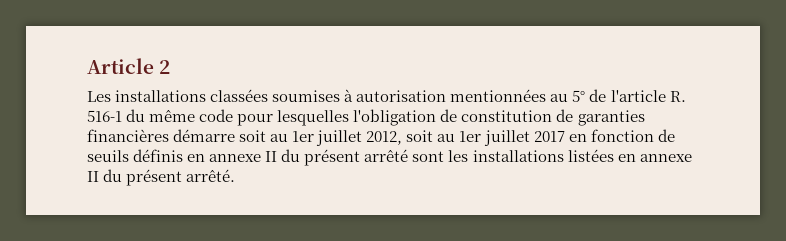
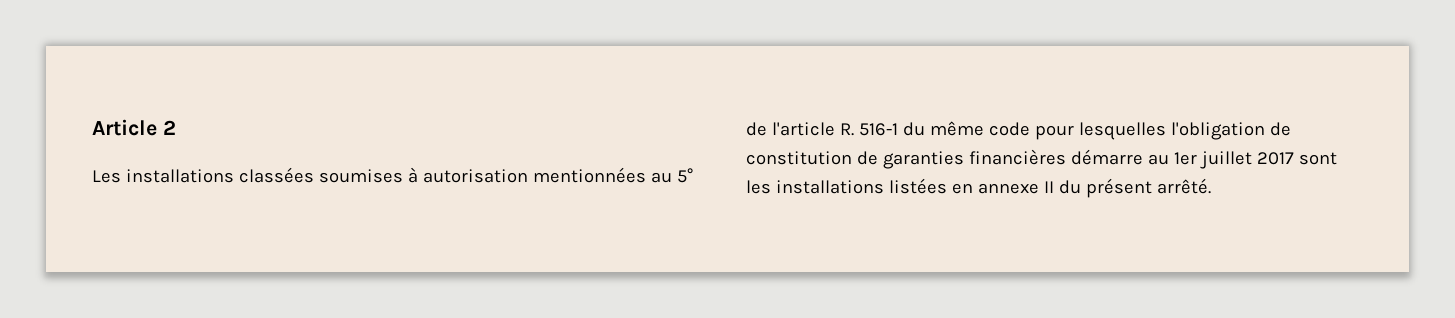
- Les installations classées soumises à autorisation mentionnées au 5° de l'article R. 516-1 du même code pour lesquelles l'obligation de constitution de garanties financières démarre soit au 1er juillet 2012, soit au 1er juillet 2017 en fonction de seuils définis en annexe II du présent arrêté sont les installations listées en annexe II du présent arrêté.
+ Les installations classées soumises à autorisation mentionnées au 5° de l'article R. 516-1 du même code pour lesquelles l'obligation de constitution de garanties financières démarre au 1er juillet 2017 sont les installations listées en annexe II du présent arrêté.

